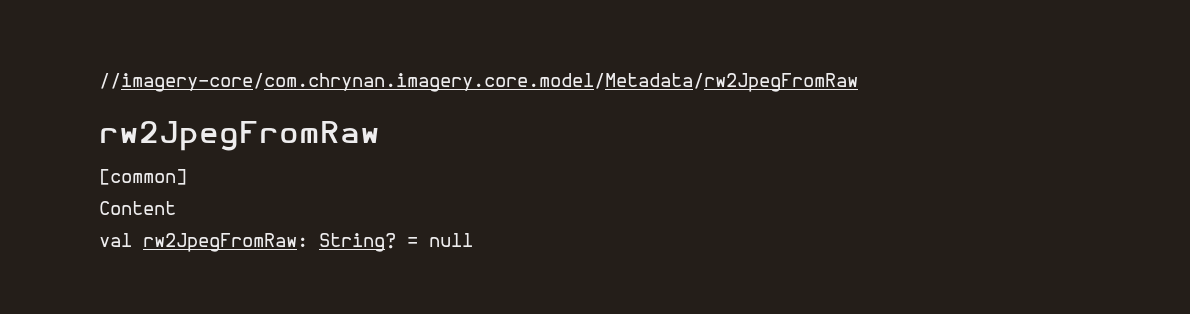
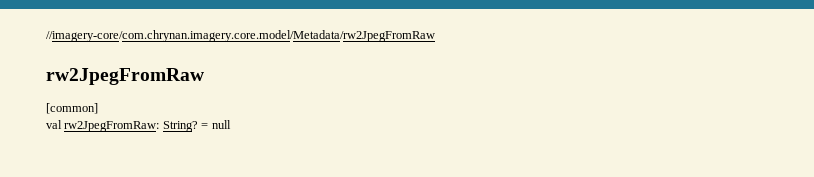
- Content

